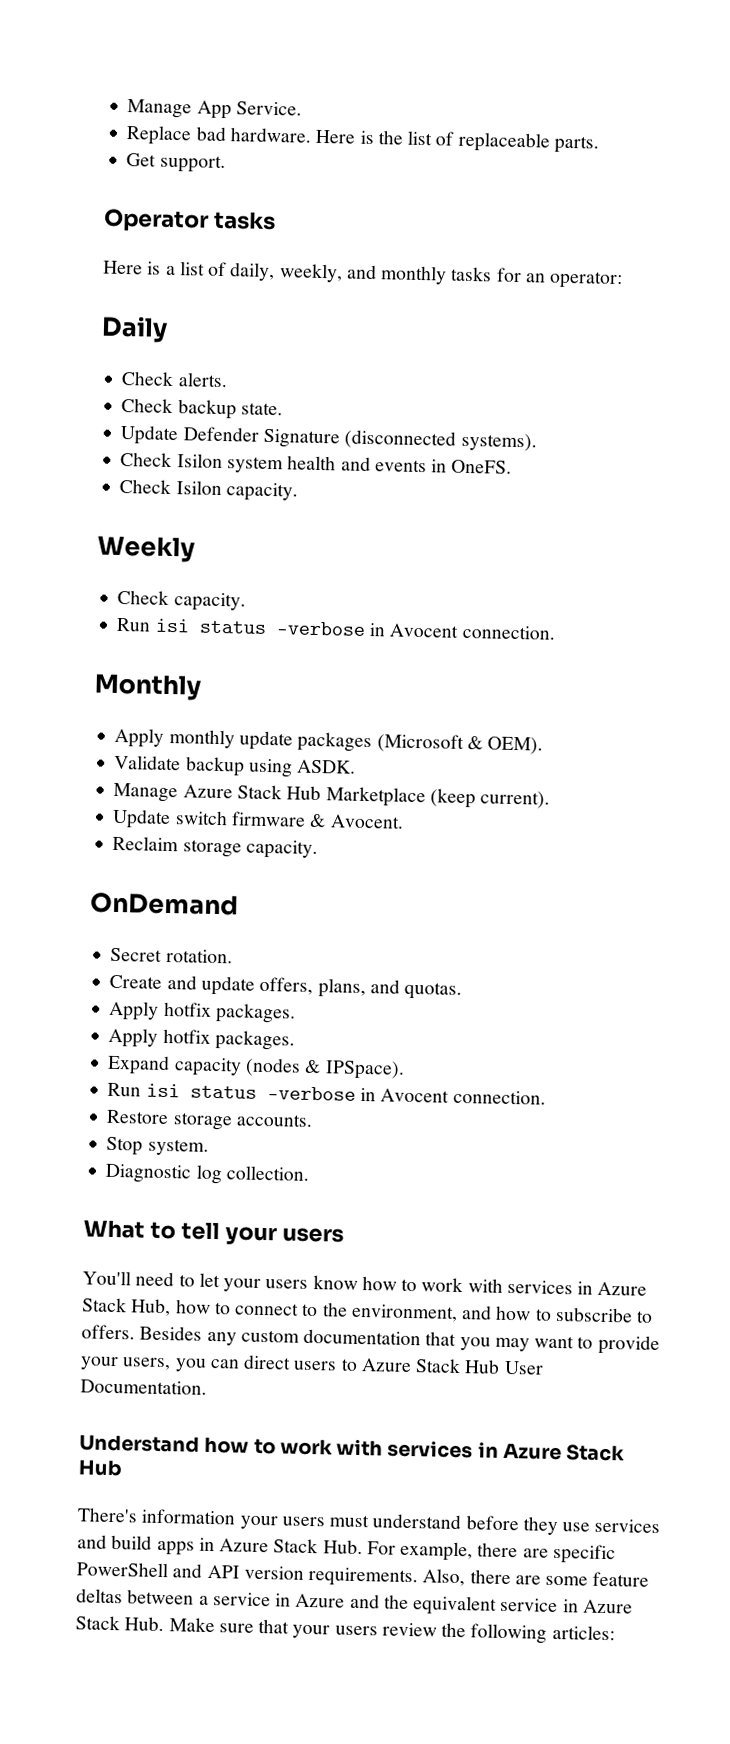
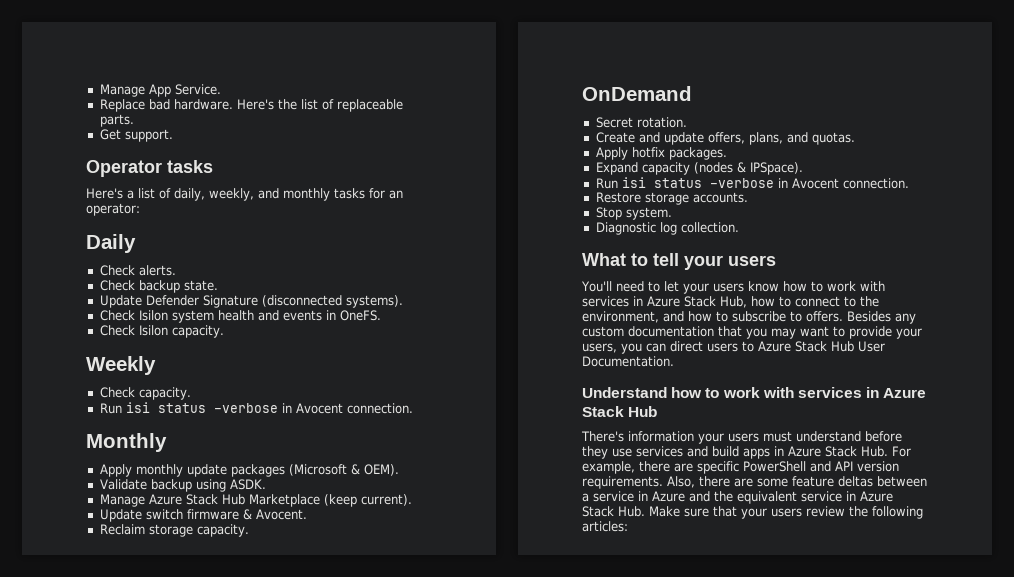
- Here is the list of replaceable parts.
+ Here's the list of replaceable parts.
- Here is a list of daily, weekly, and monthly tasks for an operator:
+ Here's a list of daily, weekly, and monthly tasks for an operator:
  Create and update offers, plans, and quotas.
- Apply hotfix packages.

